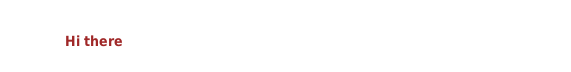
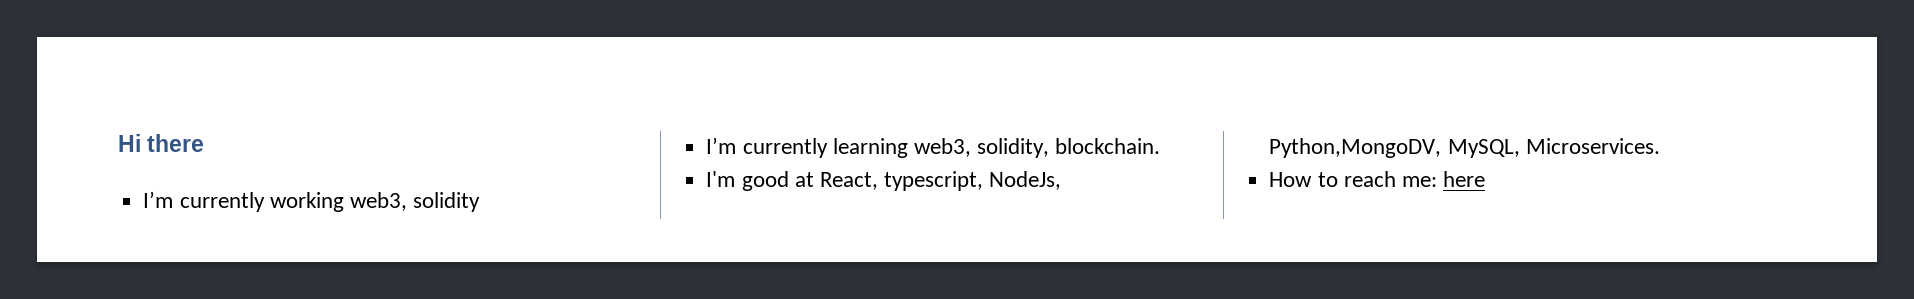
+ I’m currently working web3, solidity
+ I’m currently learning web3, solidity, blockchain.
+ I'm good at React, typescript, NodeJs, Python,MongoDV, MySQL, Microservices.
+ How to reach me: here

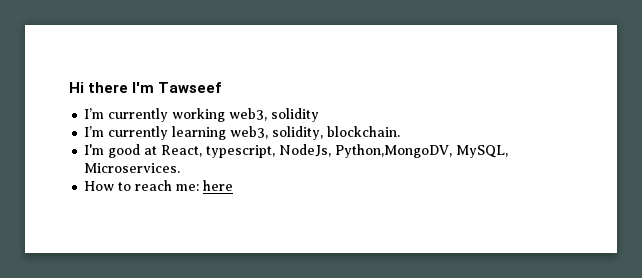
- Hi there
+ Hi there I'm Tawseef

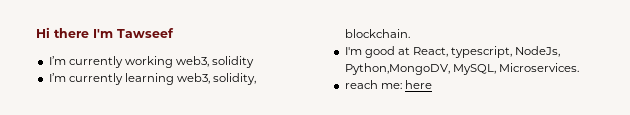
- How to reach me: here
+ reach me: here

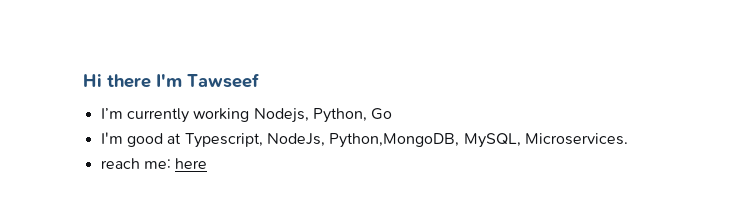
- I’m currently working web3, solidity
- I’m currently learning web3, solidity, blockchain.
+ I’m currently working Nodejs, Python, Go
- I'm good at React, typescript, NodeJs, Python,MongoDV, MySQL, Microservices.
+ I'm good at Typescript, NodeJs, Python,MongoDB, MySQL, Microservices.

